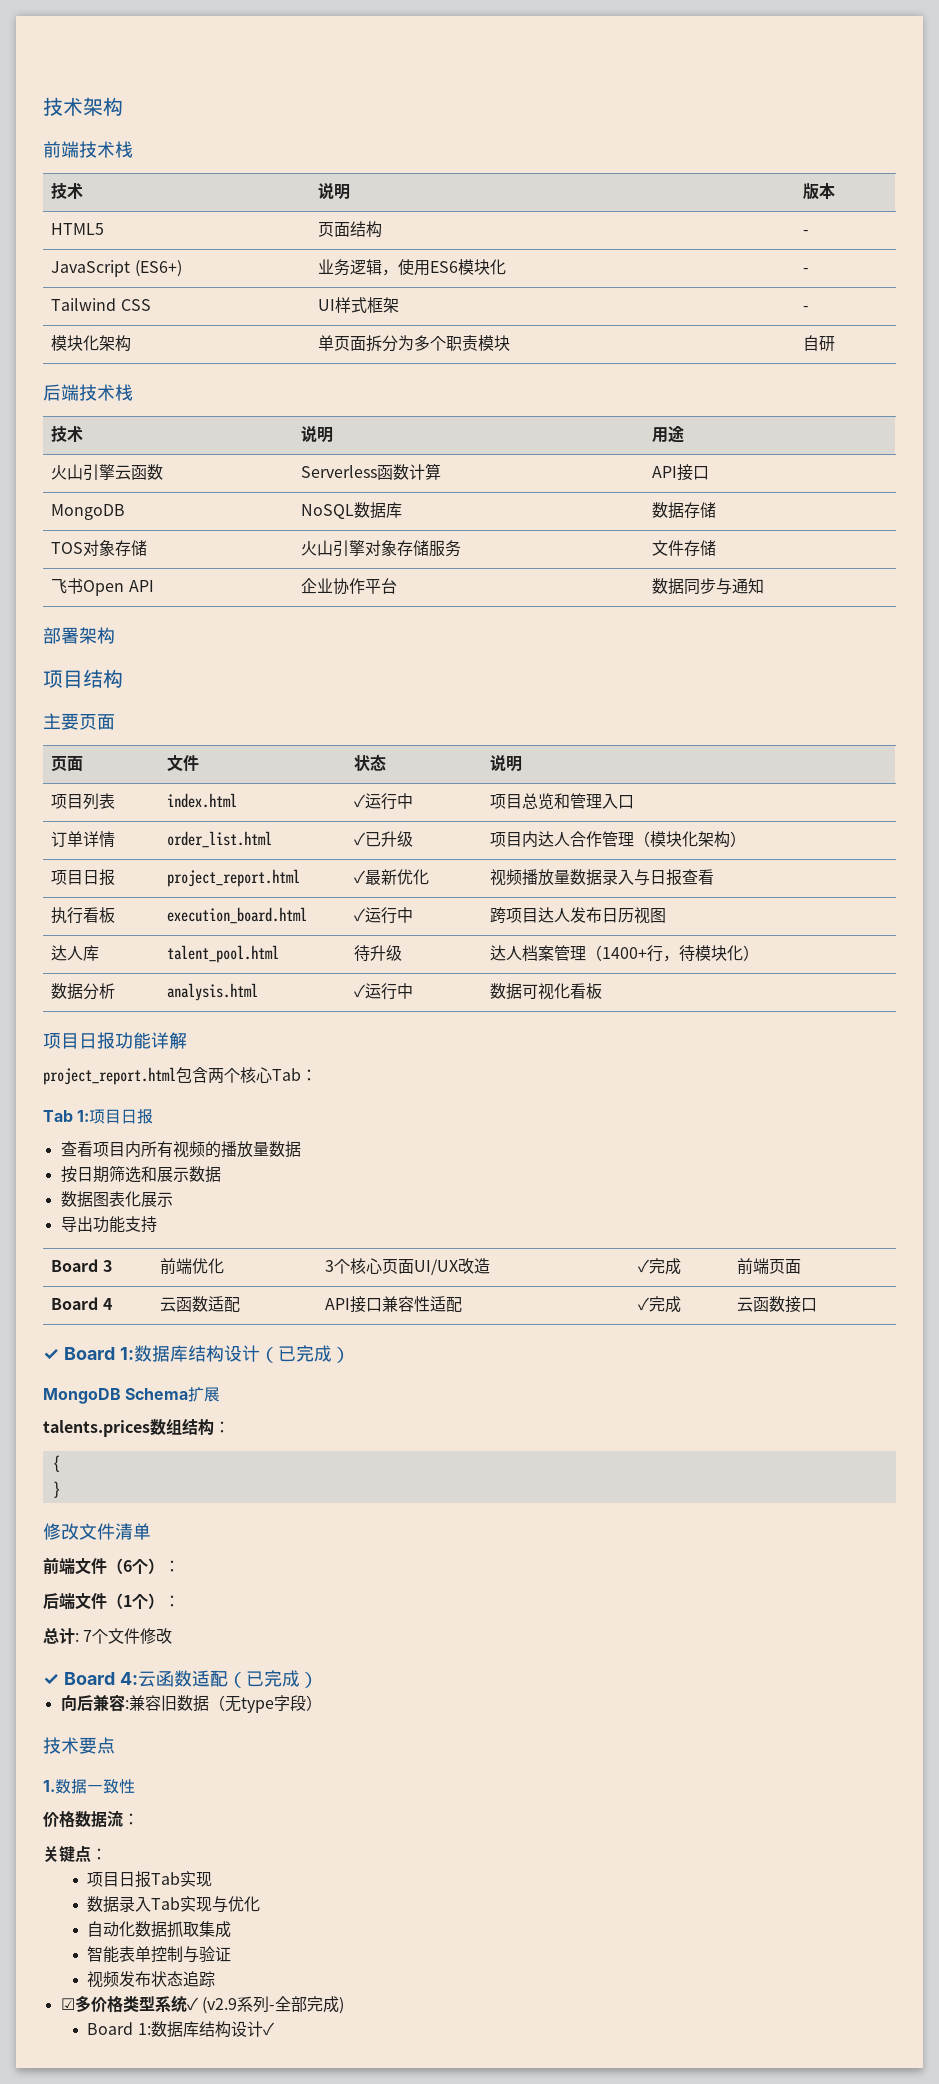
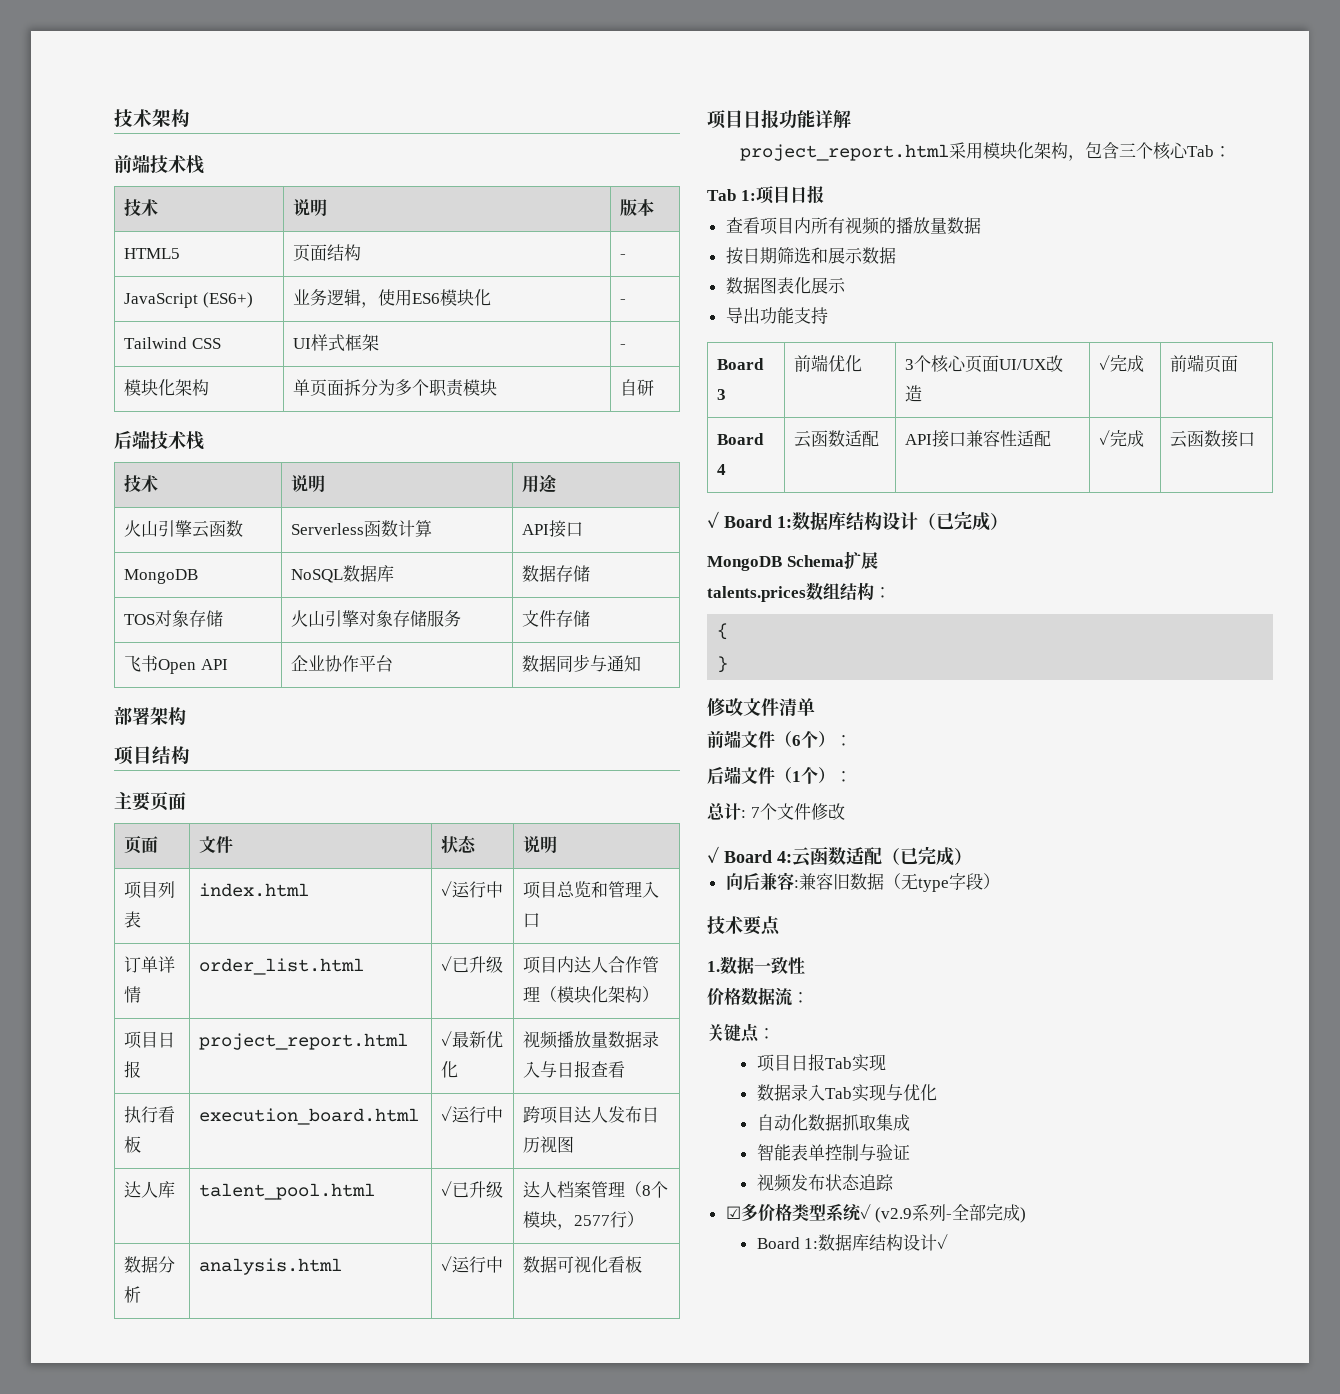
- 达人库 | talent_pool.html | 待升级 | 达人档案管理（1400+行，待模块化）
+ 达人库 | talent_pool.html | ✓已升级 | 达人档案管理（8个模块，2577行）
- project_report.html包含两个核心Tab：
+ project_report.html采用模块化架构，包含三个核心Tab：

